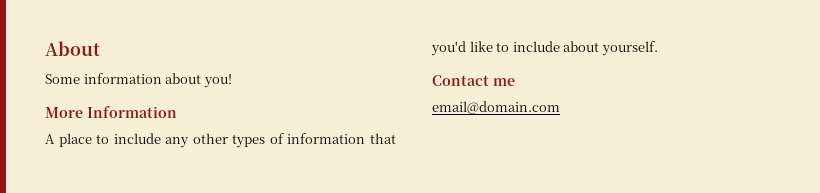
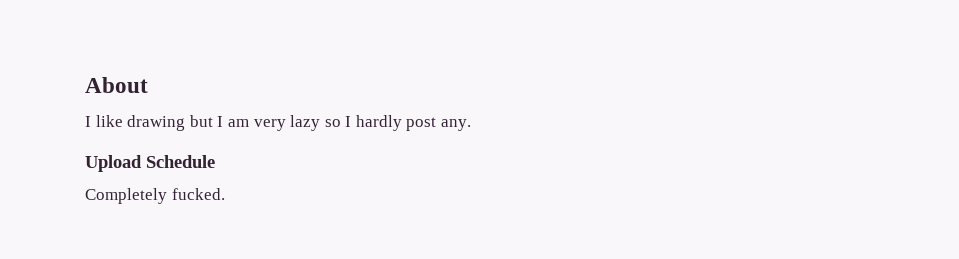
- Some information about you!
- More Information
- A place to include any other types of information that you'd like to include about yourself.
- Contact me
- email@domain.com
+ I like drawing but I am very lazy so I hardly post any.
+ Upload Schedule
+ Completely fucked.

